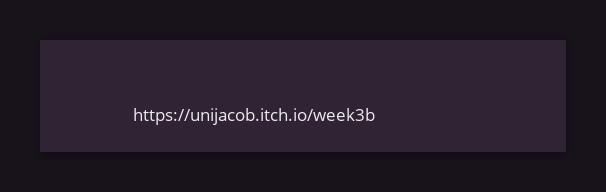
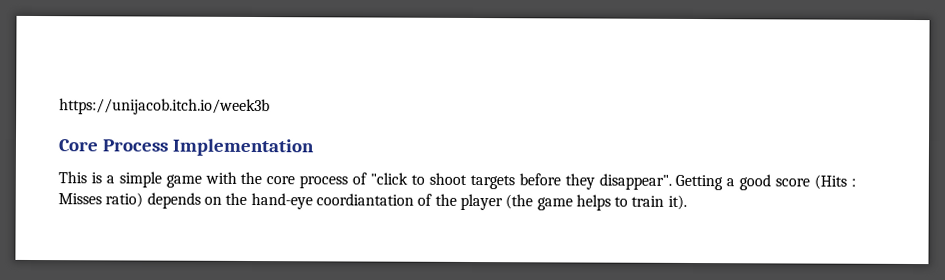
+ Core Process Implementation
+ This is a simple game with the core process of "click to shoot targets before they disappear". Getting a good score (Hits : Misses ratio) depends on the hand-eye coordiantation of the player (the game helps to train it).

